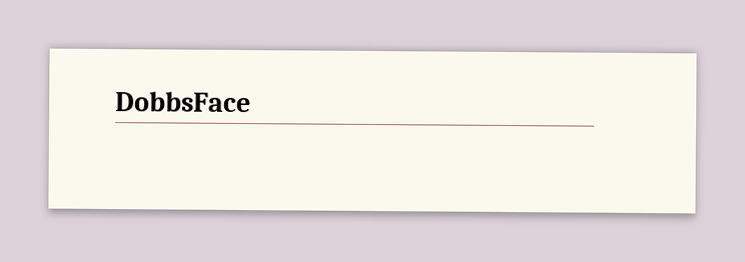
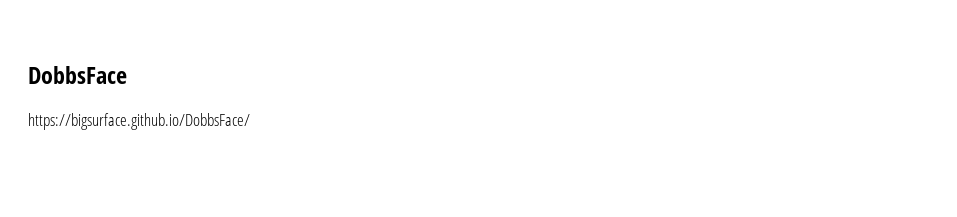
+ https://bigsurface.github.io/DobbsFace/

